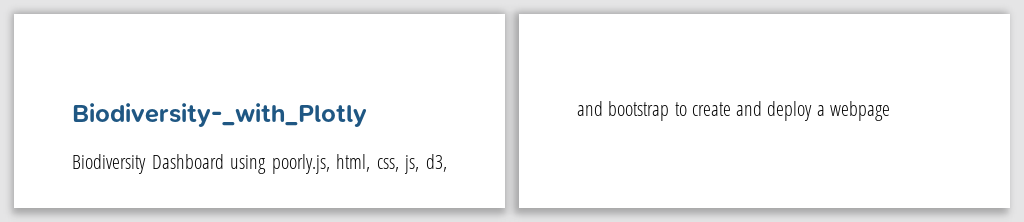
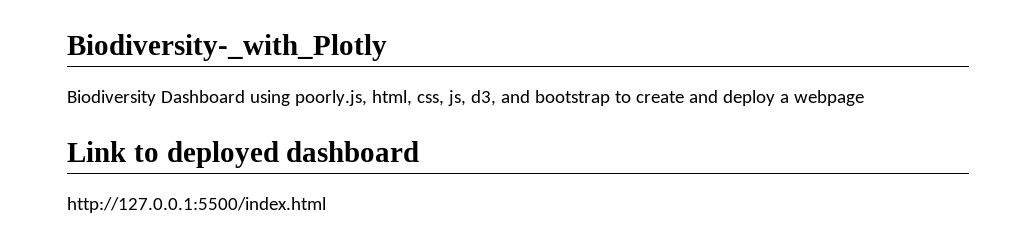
+ Link to deployed dashboard
+ http://127.0.0.1:5500/index.html

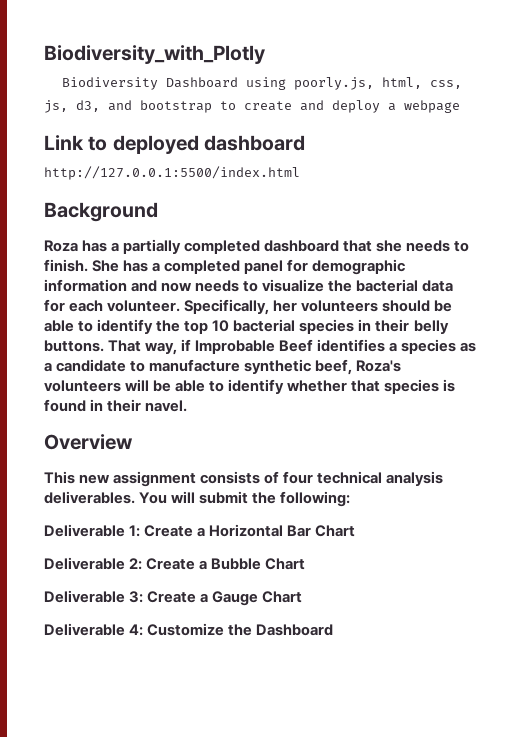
- Biodiversity-_with_Plotly
+ Biodiversity_with_Plotly
+ Background
+ Roza has a partially completed dashboard that she needs to finish. She has a completed panel for demographic information and now needs to visualize the bacterial data for each volunteer. Specifically, her volunteers should be able to identify the top 10 bacterial species in their belly buttons. That way, if Improbable Beef identifies a species as a candidate to manufacture synthetic beef, Roza's volunteers will be able to identify whether that species is found in their navel.
+ Overview
+ This new assignment consists of four technical analysis deliverables. You will submit the following:
+ Deliverable 1: Create a Horizontal Bar Chart
+ Deliverable 2: Create a Bubble Chart
+ Deliverable 3: Create a Gauge Chart
+ Deliverable 4: Customize the Dashboard

